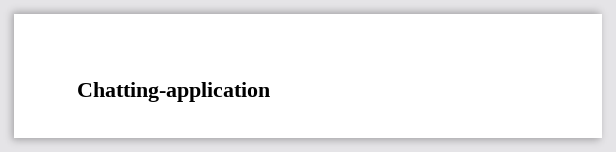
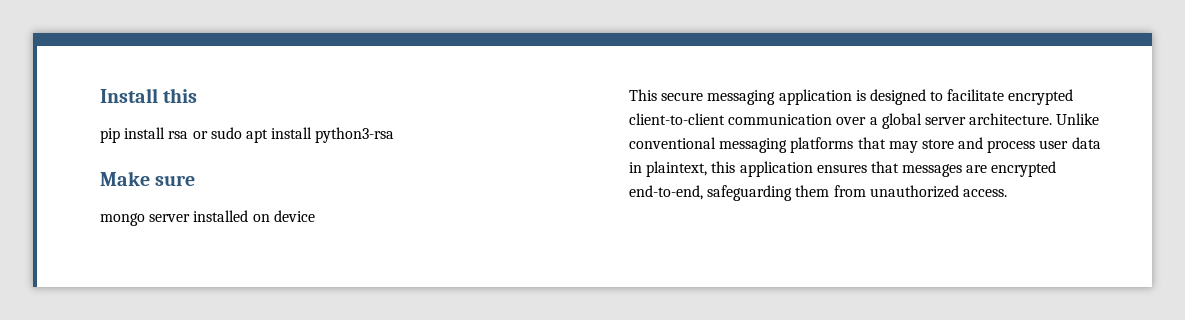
- Chatting-application
+ Install this
+ pip install rsa or sudo apt install python3-rsa
+ Make sure
+ mongo server installed on device
+ This secure messaging application is designed to facilitate encrypted client-to-client communication over a global server architecture. Unlike conventional messaging platforms that may store and process user data in plaintext, this application ensures that messages are encrypted end-to-end, safeguarding them from unauthorized access.

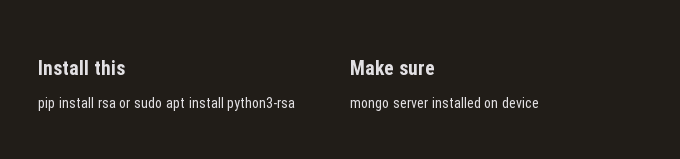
- This secure messaging application is designed to facilitate encrypted client-to-client communication over a global server architecture. Unlike conventional messaging platforms that may store and process user data in plaintext, this application ensures that messages are encrypted end-to-end, safeguarding them from unauthorized access.

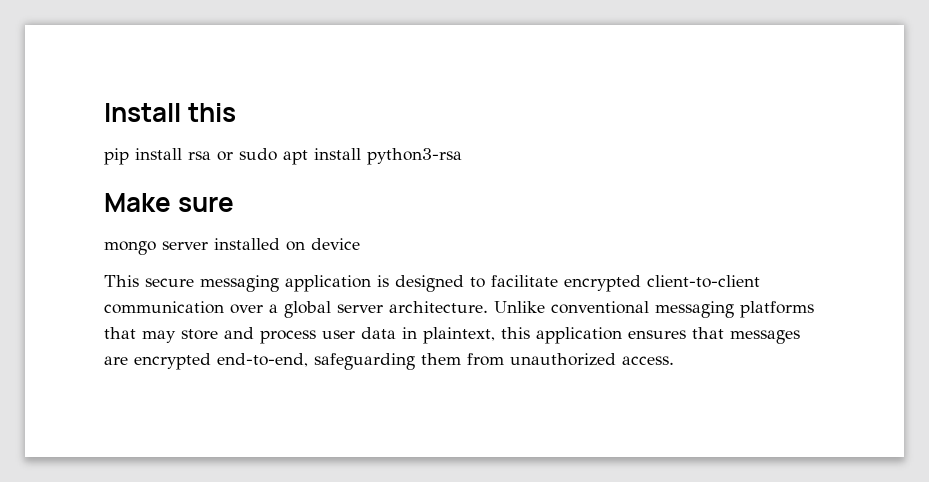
+ This secure messaging application is designed to facilitate encrypted client-to-client communication over a global server architecture. Unlike conventional messaging platforms that may store and process user data in plaintext, this application ensures that messages are encrypted end-to-end, safeguarding them from unauthorized access.

